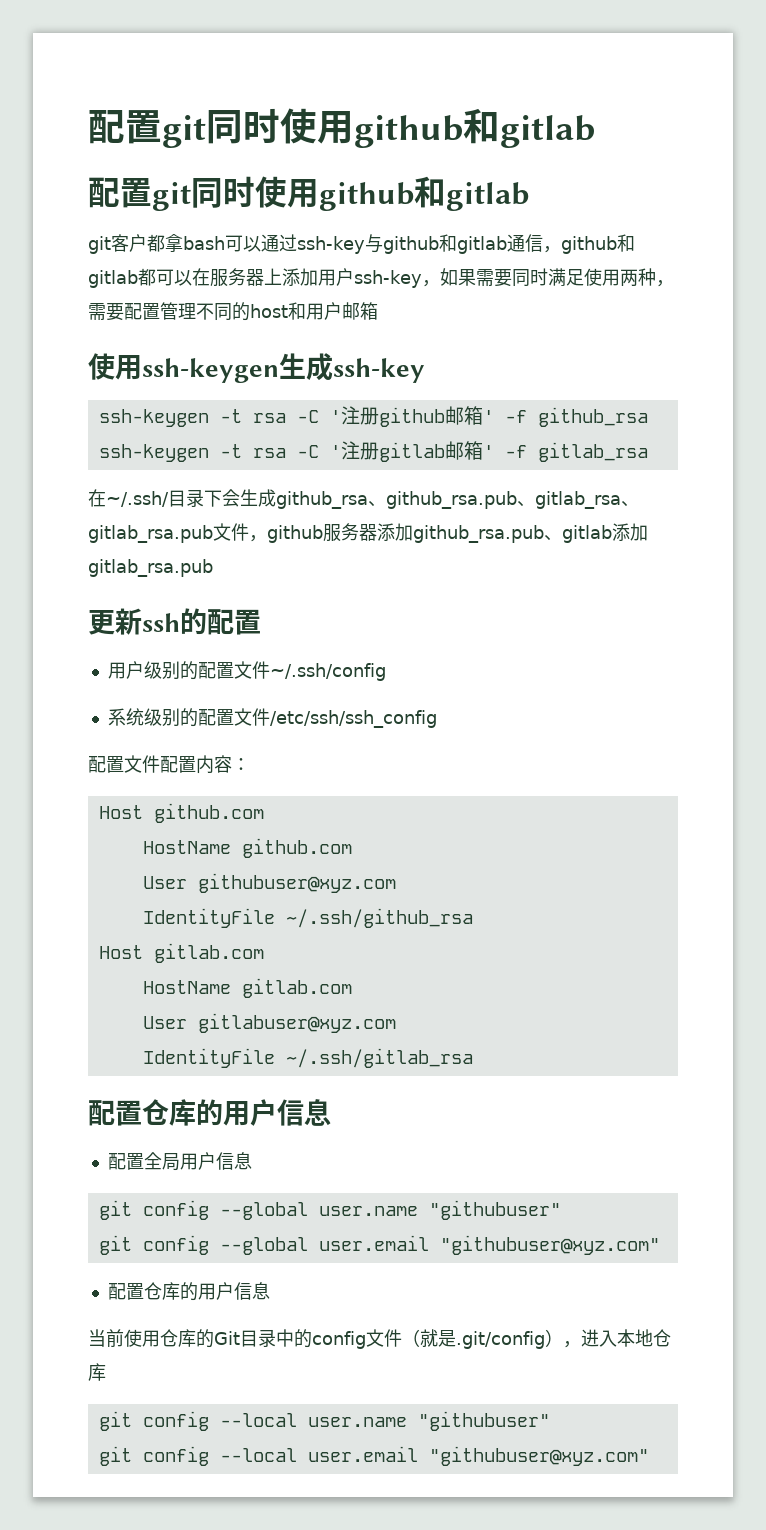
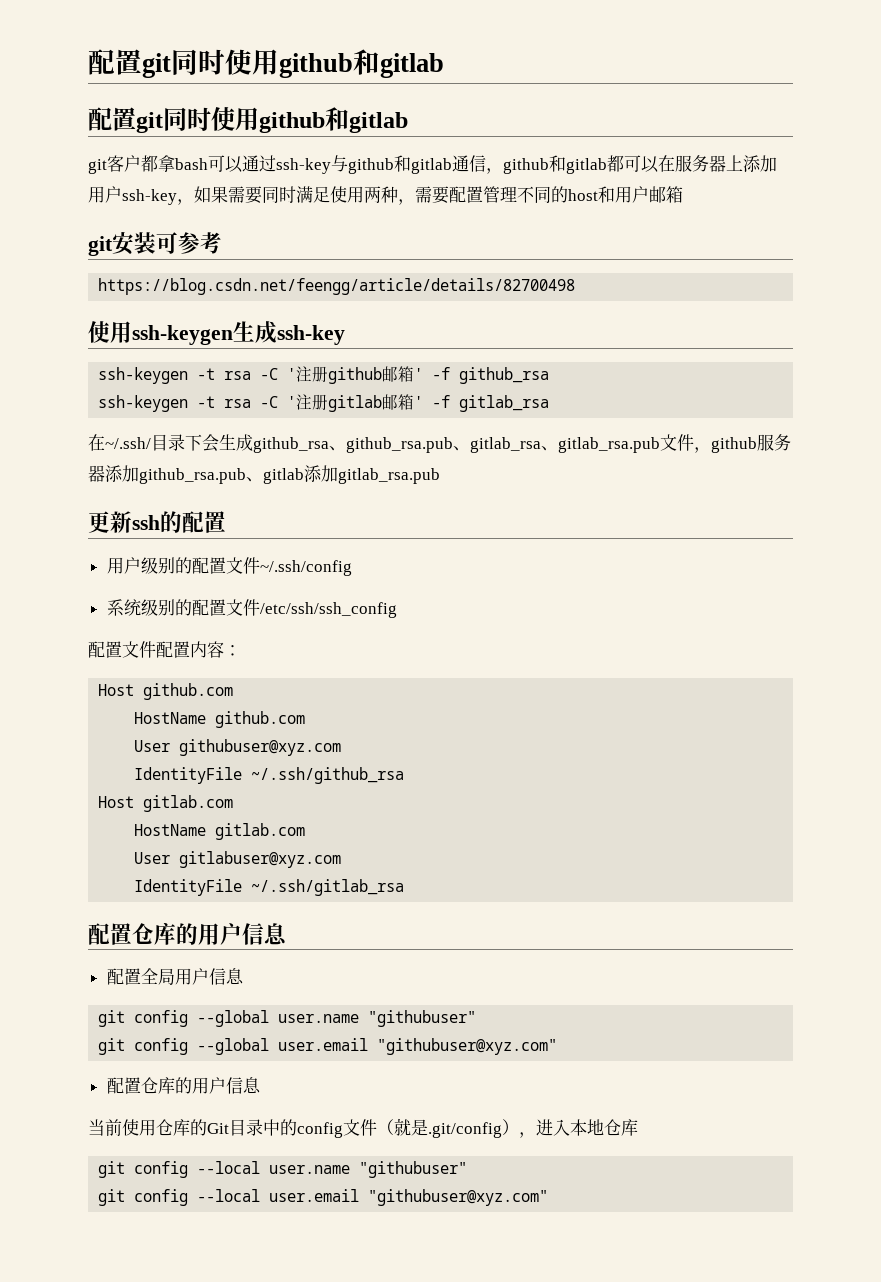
+ git安装可参考
+ https://blog.csdn.net/feengg/article/details/82700498

